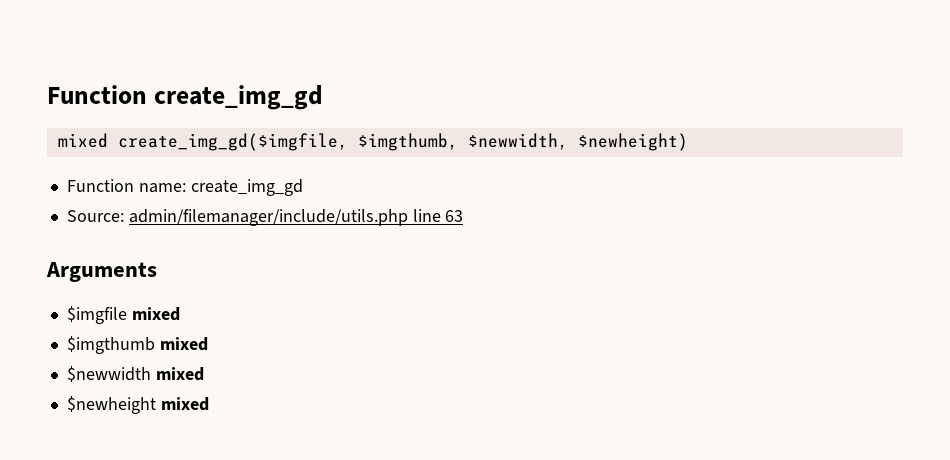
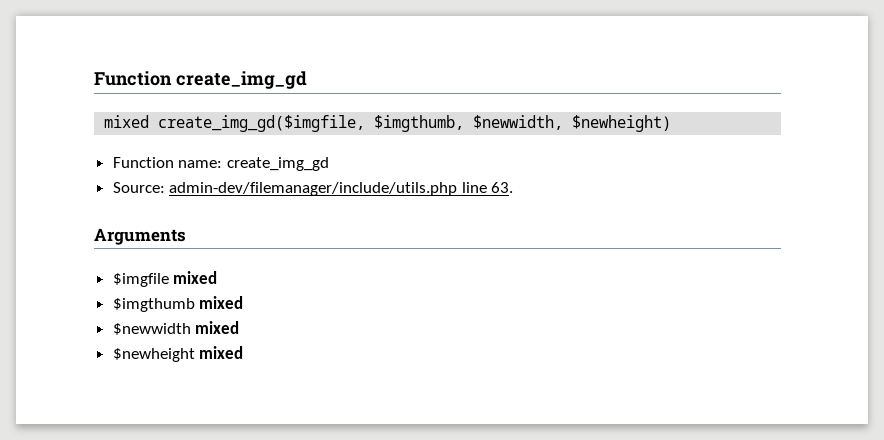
- Source: admin/filemanager/include/utils.php line 63
+ Source: admin-dev/filemanager/include/utils.php line 63.

